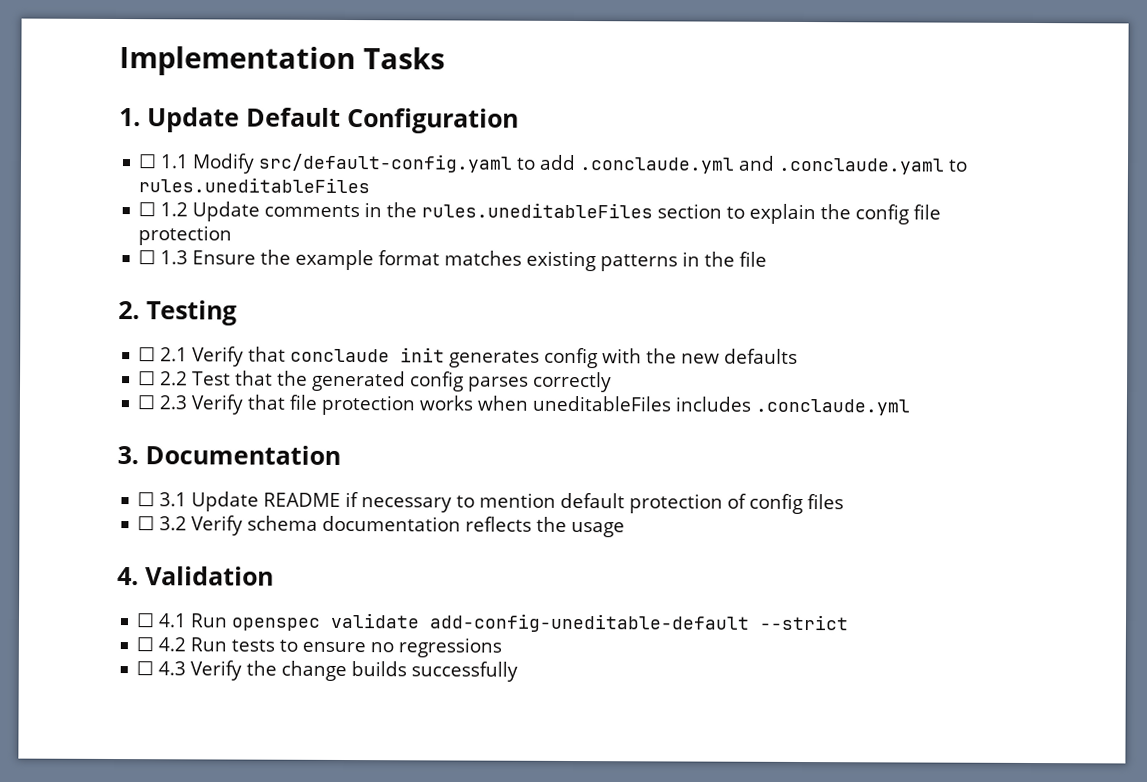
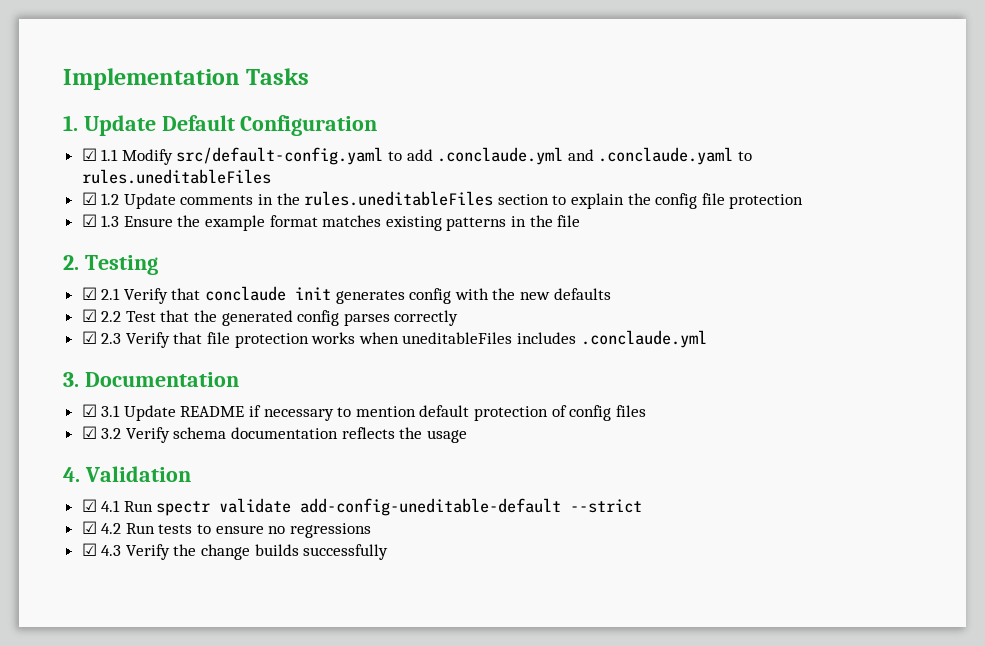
- ☐ 1.1 Modify src/default-config.yaml to add .conclaude.yml and .conclaude.yaml to rules.uneditableFiles
+ ☑ 1.1 Modify src/default-config.yaml to add .conclaude.yml and .conclaude.yaml to rules.uneditableFiles
- ☐ 1.2 Update comments in the rules.uneditableFiles section to explain the config file protection
+ ☑ 1.2 Update comments in the rules.uneditableFiles section to explain the config file protection
- ☐ 1.3 Ensure the example format matches existing patterns in the file
+ ☑ 1.3 Ensure the example format matches existing patterns in the file
- ☐ 2.1 Verify that conclaude init generates config with the new defaults
+ ☑ 2.1 Verify that conclaude init generates config with the new defaults
- ☐ 2.2 Test that the generated config parses correctly
+ ☑ 2.2 Test that the generated config parses correctly
- ☐ 2.3 Verify that file protection works when uneditableFiles includes .conclaude.yml
+ ☑ 2.3 Verify that file protection works when uneditableFiles includes .conclaude.yml
- ☐ 3.1 Update README if necessary to mention default protection of config files
+ ☑ 3.1 Update README if necessary to mention default protection of config files
- ☐ 3.2 Verify schema documentation reflects the usage
+ ☑ 3.2 Verify schema documentation reflects the usage
- ☐ 4.1 Run openspec validate add-config-uneditable-default --strict
+ ☑ 4.1 Run spectr validate add-config-uneditable-default --strict
- ☐ 4.2 Run tests to ensure no regressions
+ ☑ 4.2 Run tests to ensure no regressions
- ☐ 4.3 Verify the change builds successfully
+ ☑ 4.3 Verify the change builds successfully

